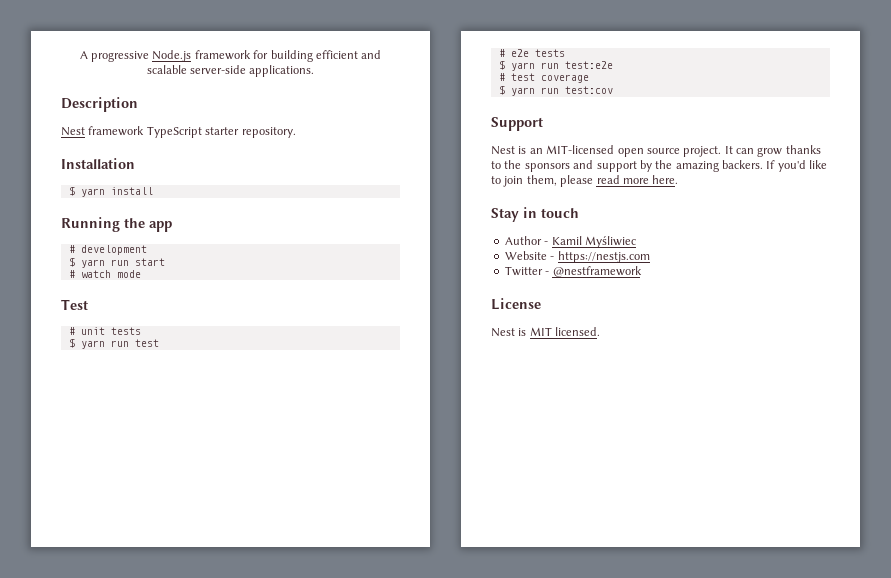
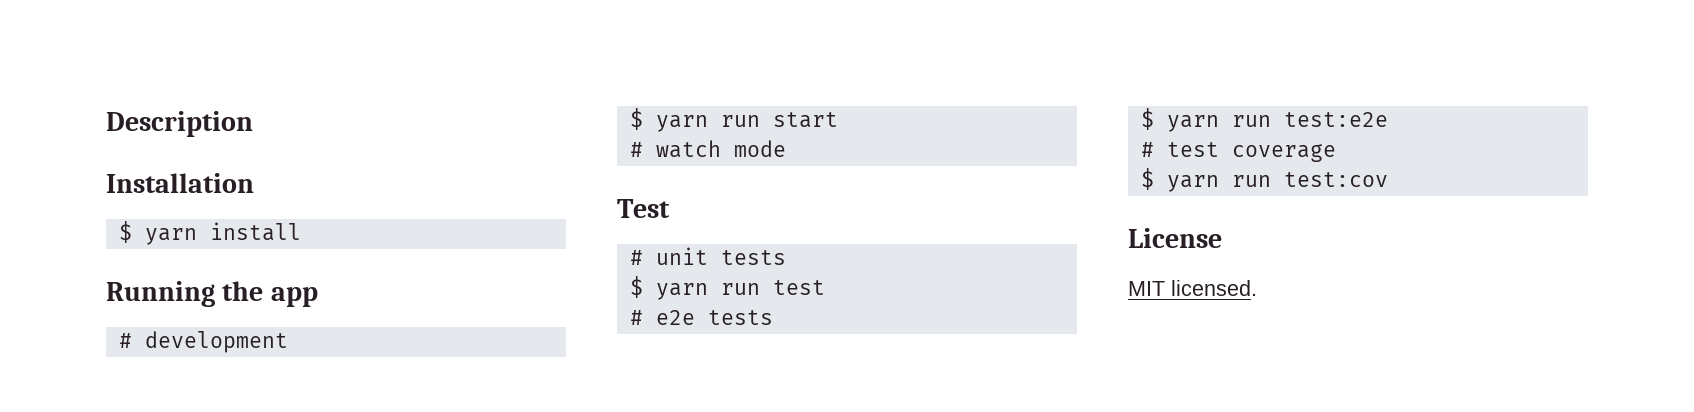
- A progressive Node.js framework for building efficient and scalable server-side applications.
  Description
- Nest framework TypeScript starter repository.
- Support
- Nest is an MIT-licensed open source project. It can grow thanks to the sponsors and support by the amazing backers. If you'd like to join them, please read more here.
- Stay in touch
- Author - Kamil Myśliwiec
- Website - https://nestjs.com
- Twitter - @nestframework
- Nest is MIT licensed.
+ MIT licensed.

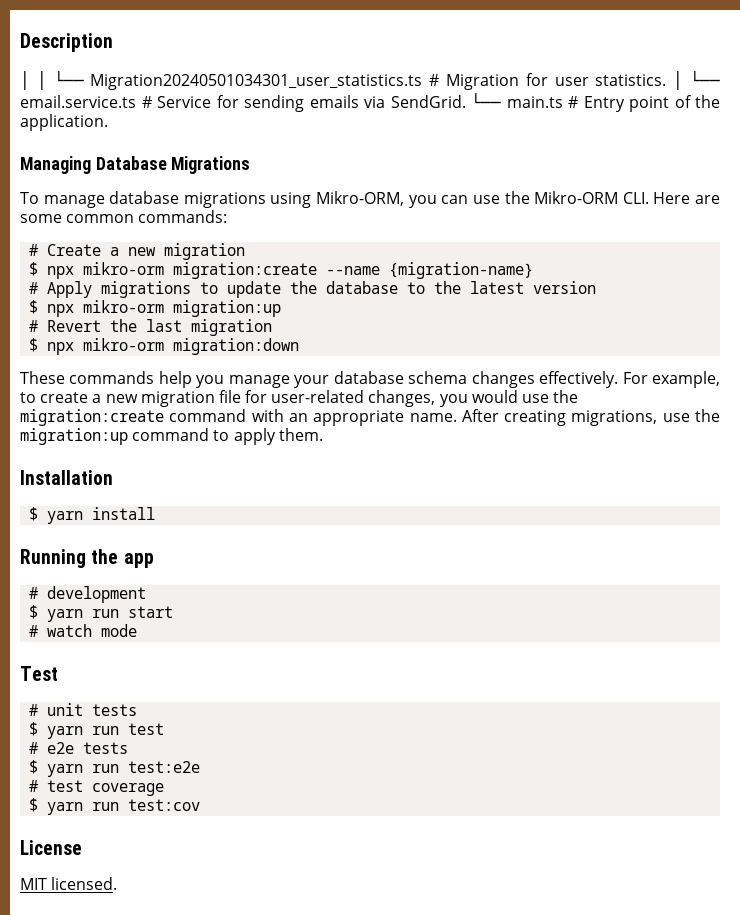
+ │ │ └── Migration20240501034301_user_statistics.ts # Migration for user statistics. │ └── email.service.ts # Service for sending emails via SendGrid. └── main.ts # Entry point of the application.
+ Managing Database Migrations
+ To manage database migrations using Mikro-ORM, you can use the Mikro-ORM CLI. Here are some common commands:
+ # Create a new migration
+ $ npx mikro-orm migration:create --name {migration-name}
+ # Apply migrations to update the database to the latest version
+ $ npx mikro-orm migration:up
+ # Revert the last migration
+ $ npx mikro-orm migration:down
+ These commands help you manage your database schema changes effectively. For example, to create a new migration file for user-related changes, you would use the migration:create command with an appropriate name. After creating migrations, use the migration:up command to apply them.

